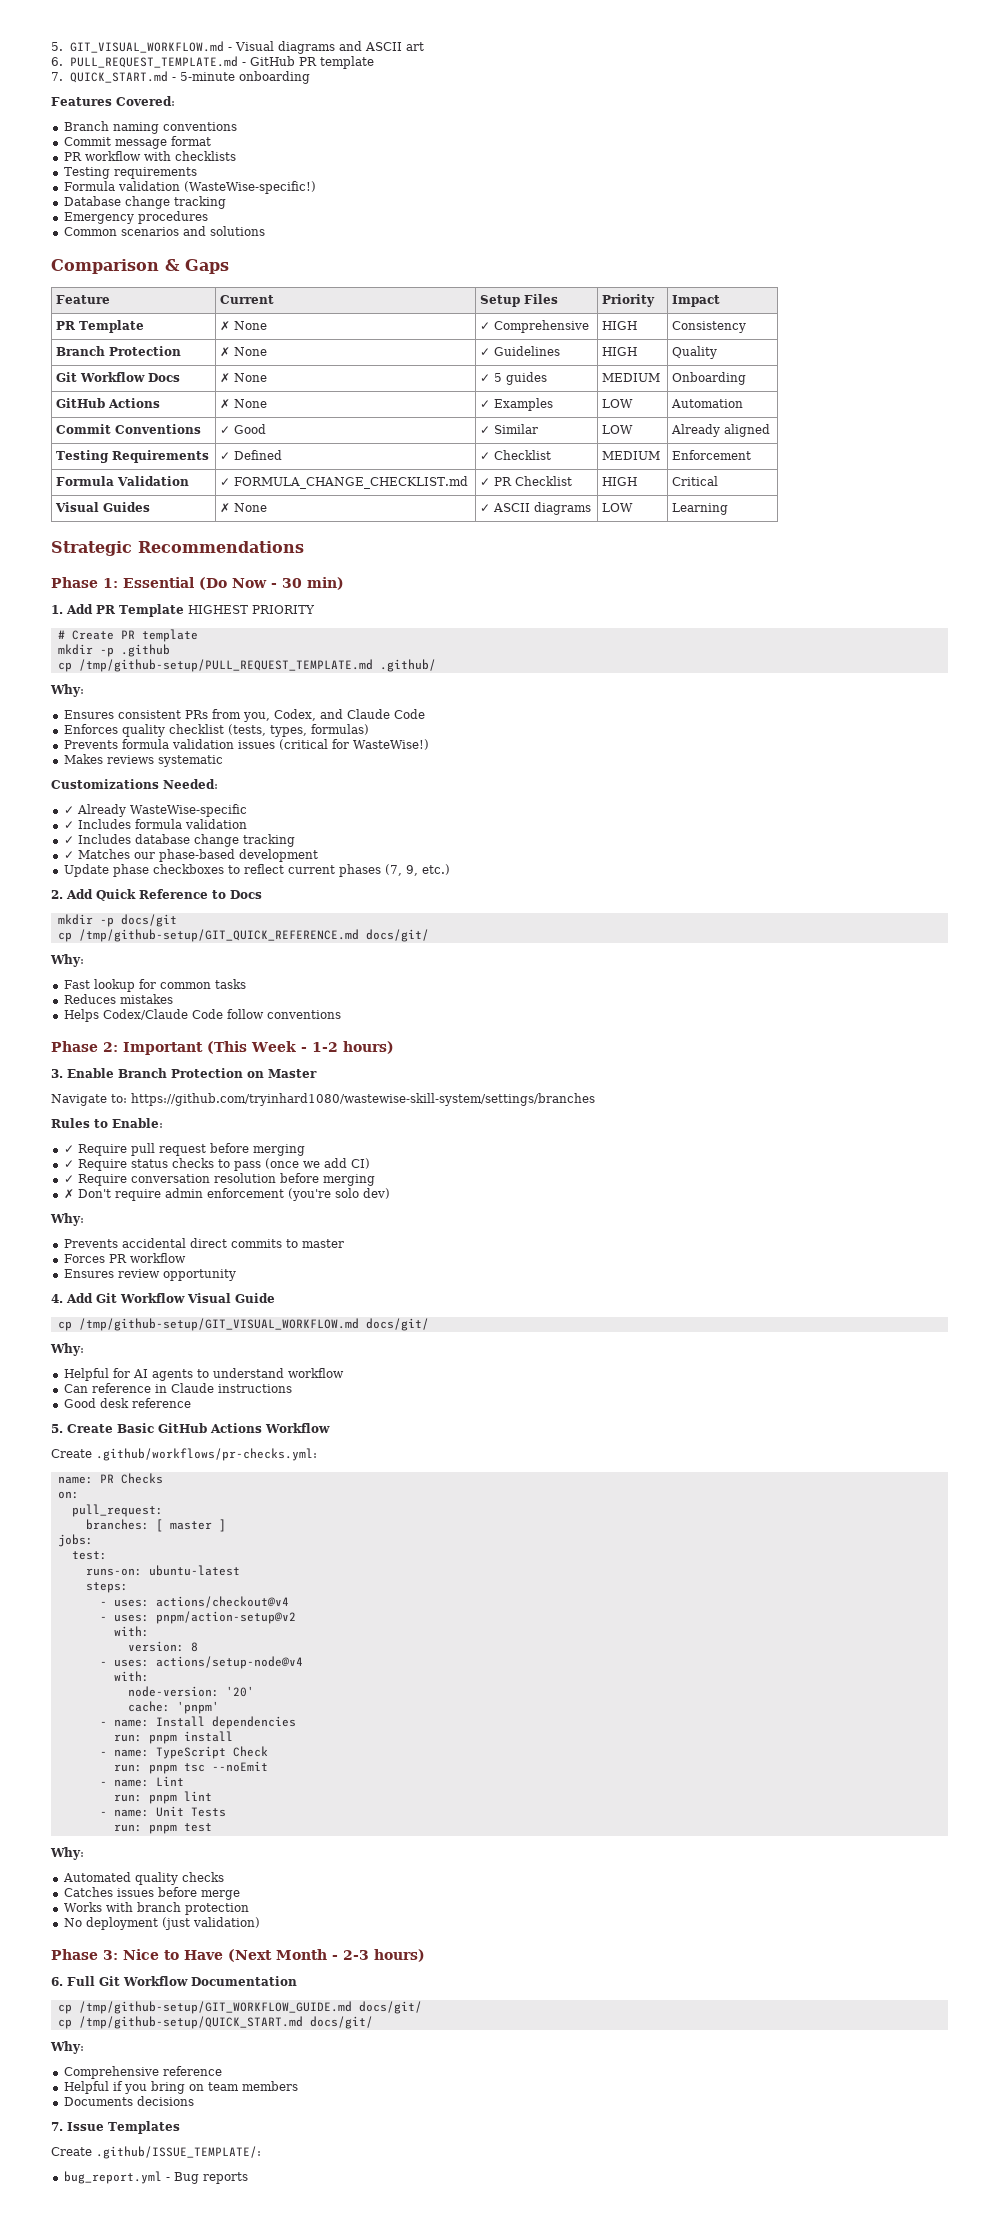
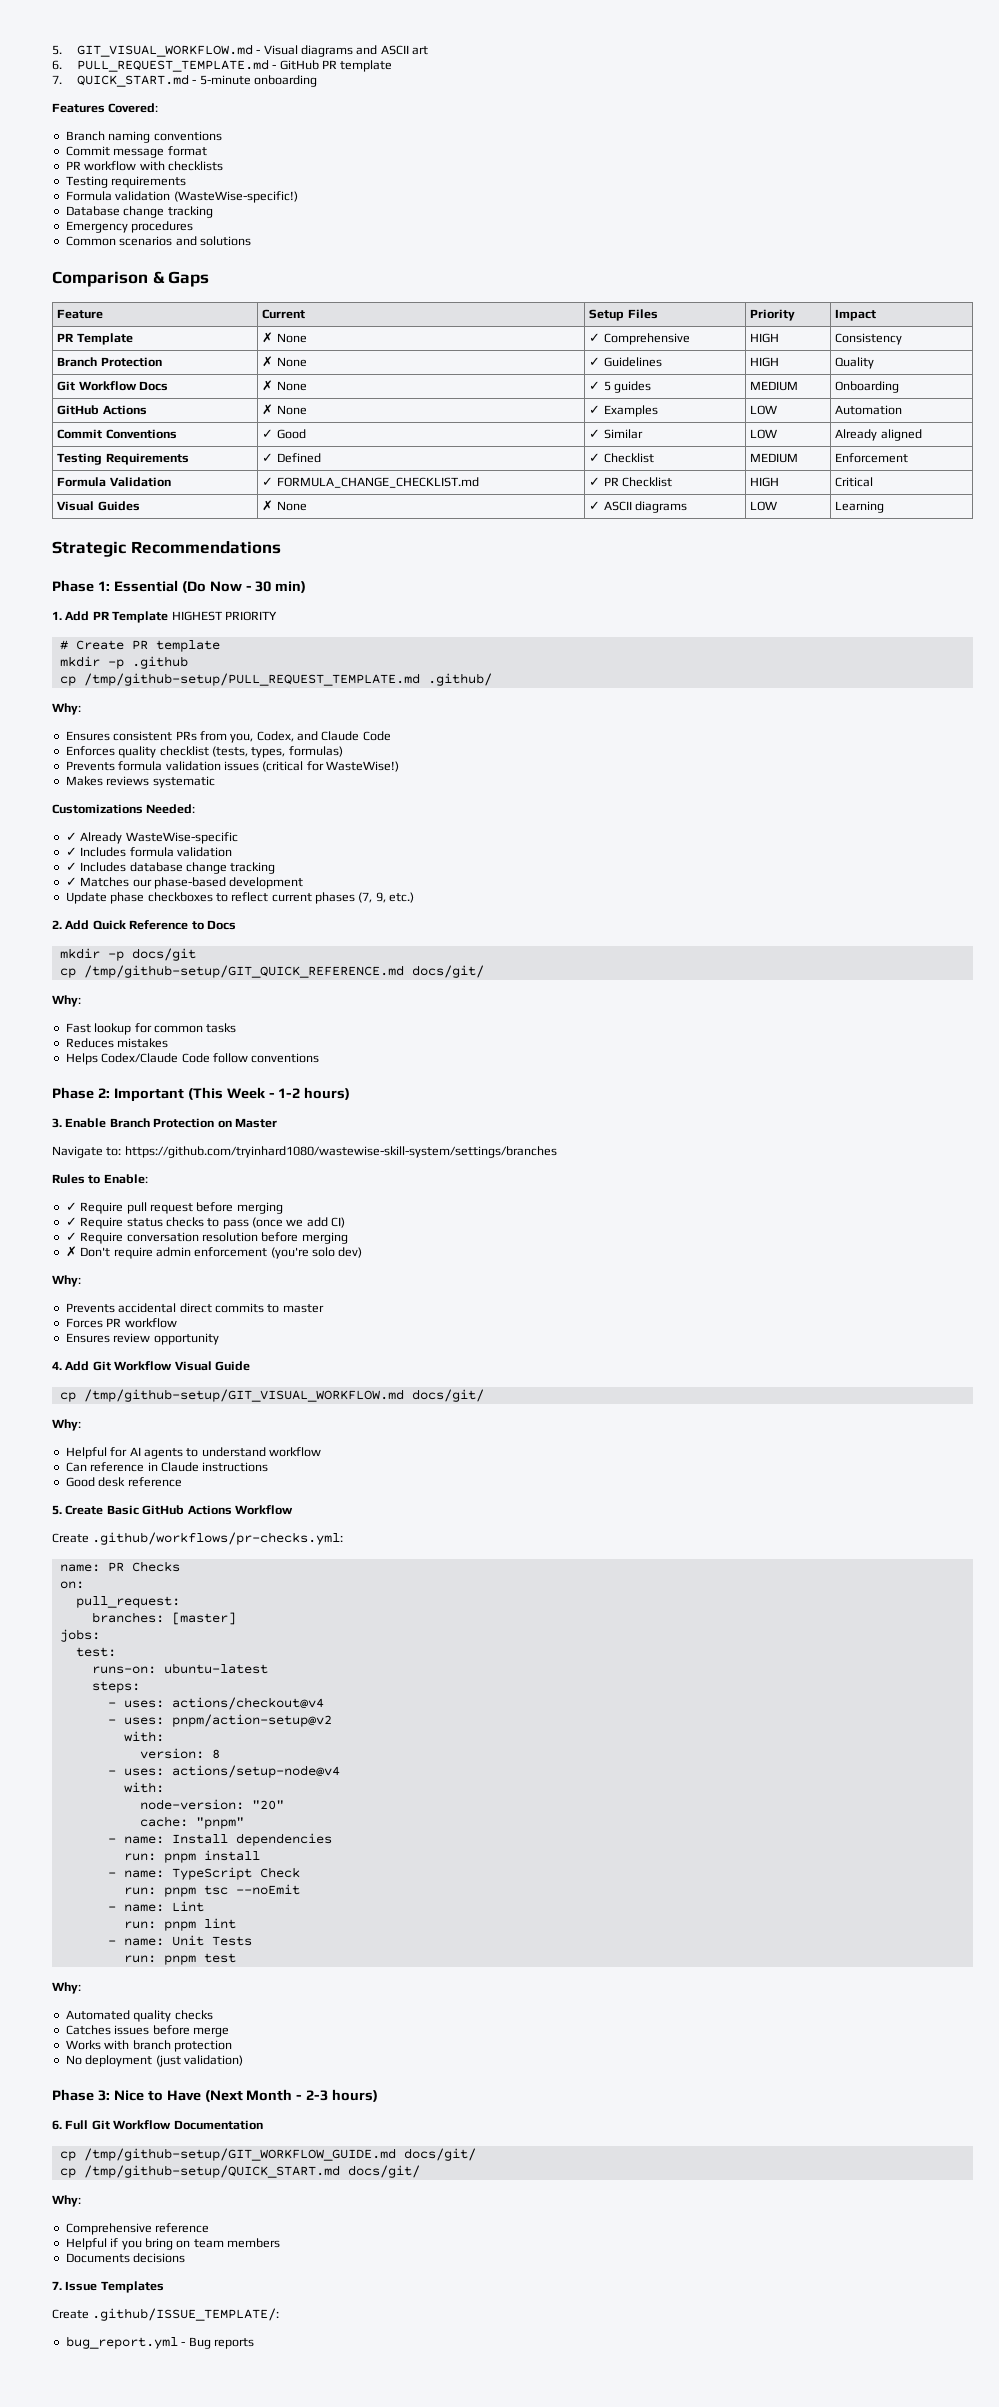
- branches: [ master ]
+ branches: [master]
- node-version: '20'
+ node-version: "20"
- cache: 'pnpm'
+ cache: "pnpm"

